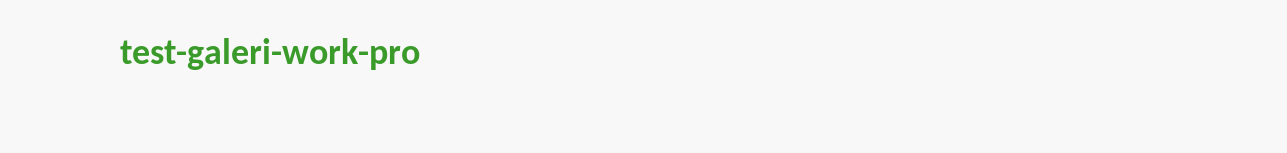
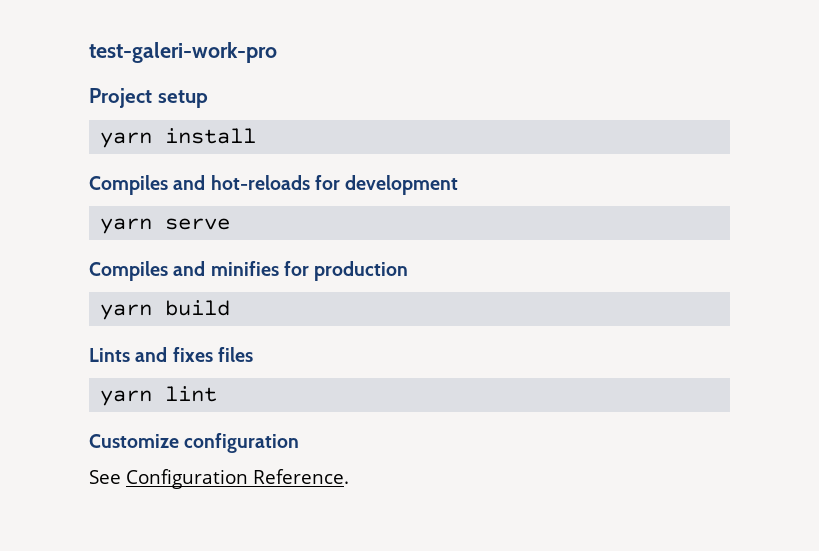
+ Project setup
+ yarn install
+ Compiles and hot-reloads for development
+ yarn serve
+ Compiles and minifies for production
+ yarn build
+ Lints and fixes files
+ yarn lint
+ Customize configuration
+ See Configuration Reference.

